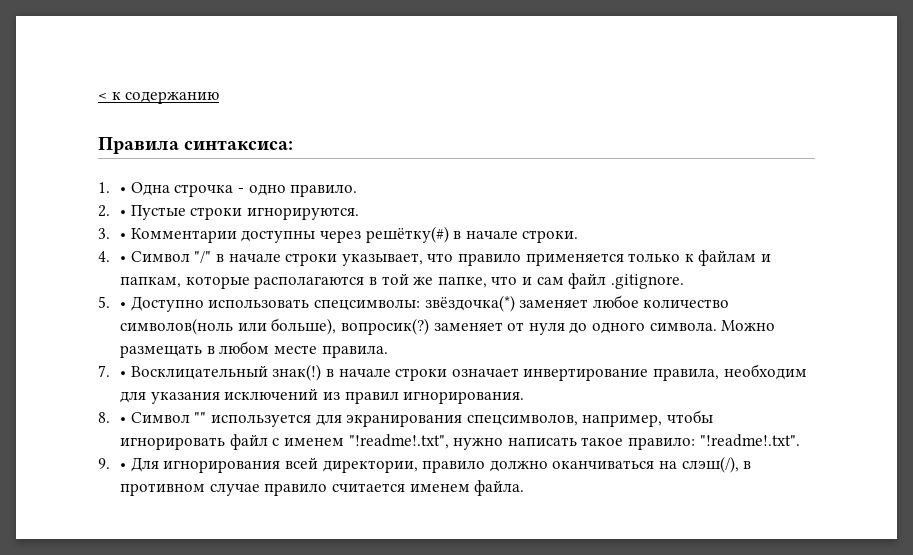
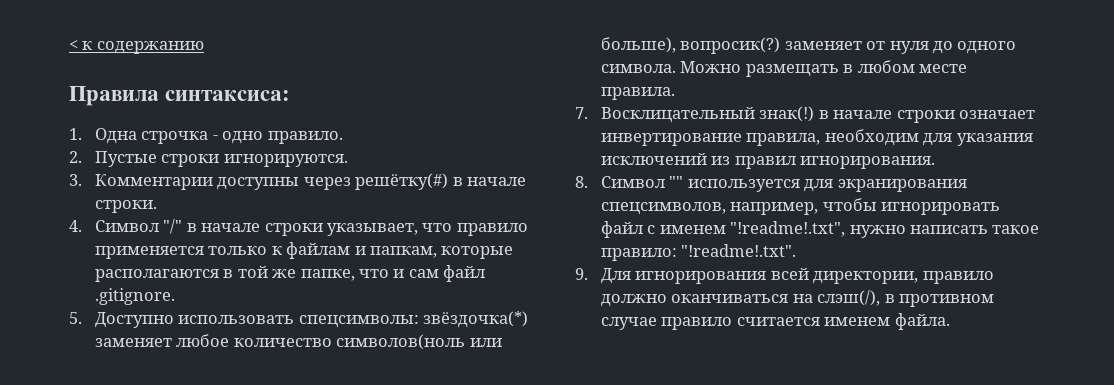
- 1. • Одна строчка - одно правило.
+ 1. Одна строчка - одно правило.
- 2. • Пустые строки игнорируются.
+ 2. Пустые строки игнорируются.
- 3. • Комментарии доступны через решётку(#) в начале строки.
+ 3. Комментарии доступны через решётку(#) в начале строки.
- 4. • Символ "/" в начале строки указывает, что правило применяется только к файлам и папкам, которые располагаются в той же папке, что и сам файл .gitignore.
+ 4. Символ "/" в начале строки указывает, что правило применяется только к файлам и папкам, которые располагаются в той же папке, что и сам файл .gitignore.
- 5. • Доступно использовать спецсимволы: звёздочка(*) заменяет любое количество символов(ноль или больше), вопросик(?) заменяет от нуля до одного символа.
+ 5. Доступно использовать спецсимволы: звёздочка(*) заменяет любое количество символов(ноль или больше), вопросик(?) заменяет от нуля до одного символа.
- 7. • Восклицательный знак(!) в начале строки означает инвертирование правила, необходим для указания исключений из правил игнорирования.
+ 7. Восклицательный знак(!) в начале строки означает инвертирование правила, необходим для указания исключений из правил игнорирования.
- 8. • Символ "" используется для экранирования спецсимволов, например, чтобы игнорировать файл с именем "!readme!.txt", нужно написать такое правило: "!readme!.txt".
+ 8. Символ "" используется для экранирования спецсимволов, например, чтобы игнорировать файл с именем "!readme!.txt", нужно написать такое правило: "!readme!.txt".
- 9. • Для игнорирования всей директории, правило должно оканчиваться на слэш(/), в противном случае правило считается именем файла.
+ 9. Для игнорирования всей директории, правило должно оканчиваться на слэш(/), в противном случае правило считается именем файла.

